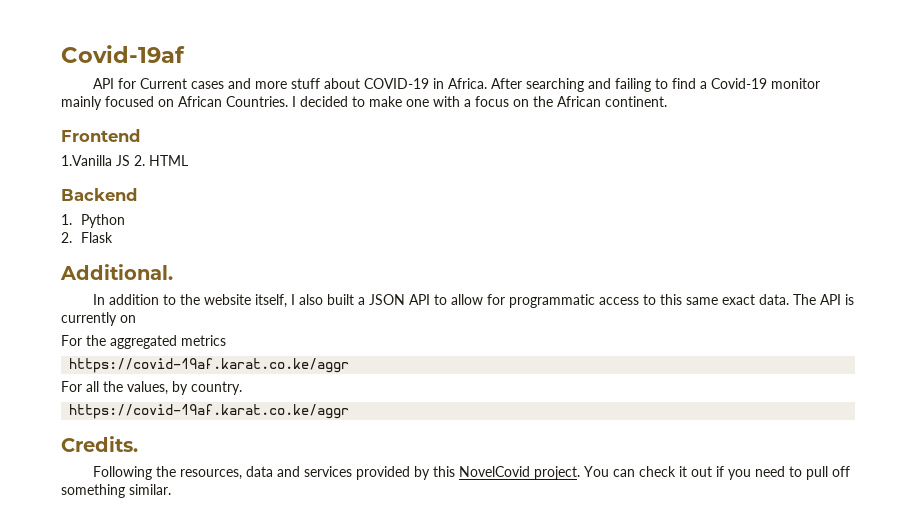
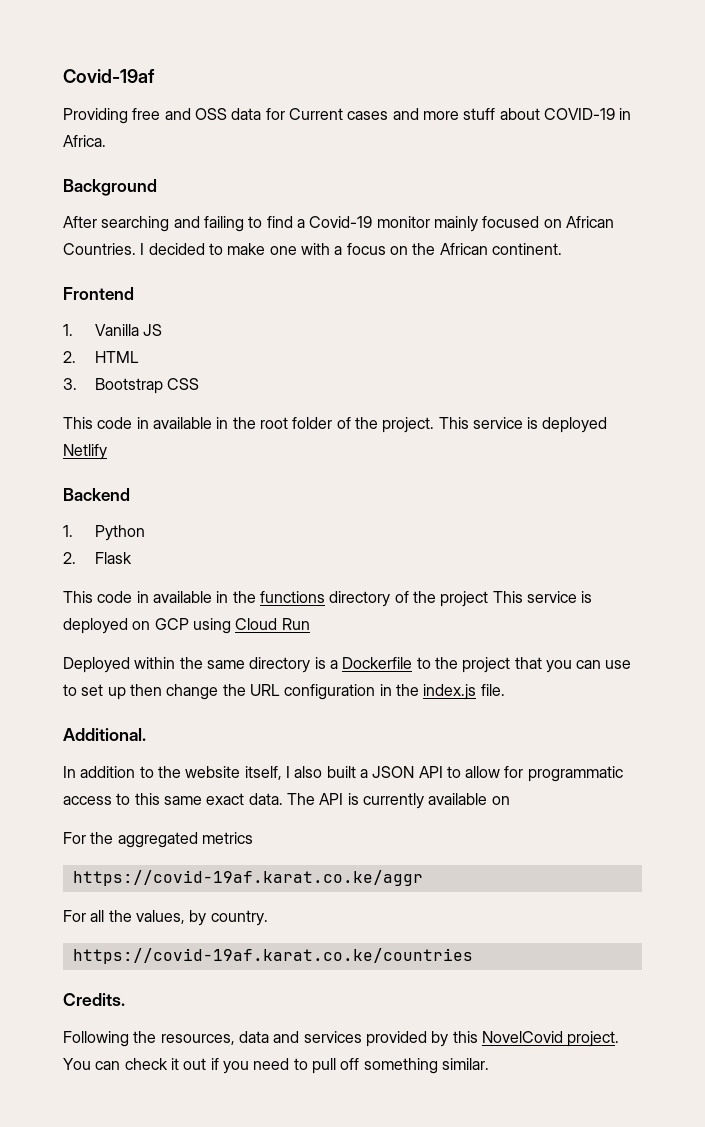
- API for Current cases and more stuff about COVID-19 in Africa. After searching and failing to find a Covid-19 monitor mainly focused on African Countries.
+ Providing free and OSS data for Current cases and more stuff about COVID-19 in Africa.
+ Background
+ After searching and failing to find a Covid-19 monitor mainly focused on African Countries.
- 1.Vanilla JS 2. HTML
+ 1. Vanilla JS
+ 2. HTML
+ 3. Bootstrap CSS
+ This code in available in the root folder of the project. This service is deployed Netlify
+ This code in available in the functions directory of the project This service is deployed on GCP using Cloud Run
+ Deployed within the same directory is a Dockerfile to the project that you can use to set up then change the URL configuration in the index.js file.
- The API is currently on
+ The API is currently available on
  For all the values, by country.
- https://covid-19af.karat.co.ke/aggr
+ https://covid-19af.karat.co.ke/countries

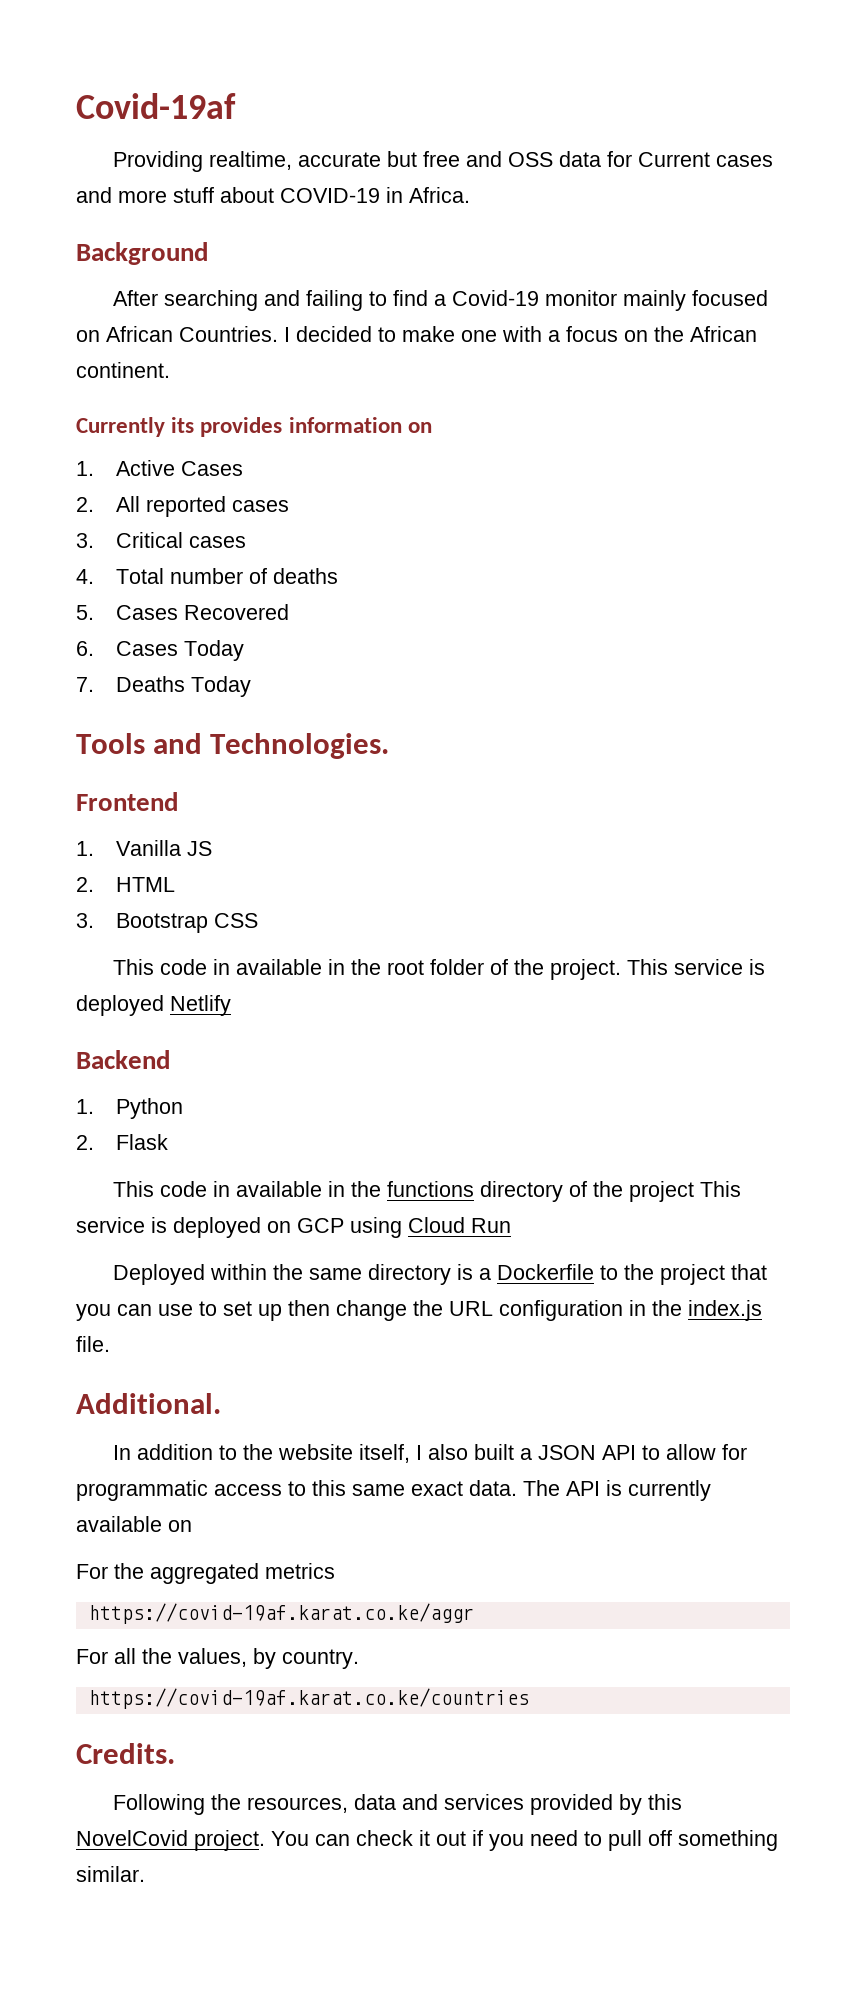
- Providing free and OSS data for Current cases and more stuff about COVID-19 in Africa.
+ Providing realtime, accurate but free and OSS data for Current cases and more stuff about COVID-19 in Africa.
+ Currently its provides information on
+ 1. Active Cases
+ 2. All reported cases
+ 3. Critical cases
+ 4. Total number of deaths
+ 5. Cases Recovered
+ 6. Cases Today
+ 7. Deaths Today
+ Tools and Technologies.

